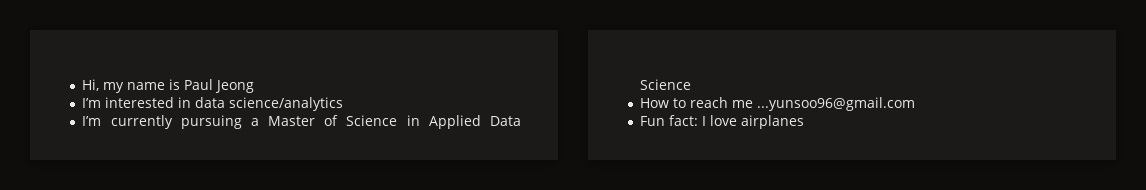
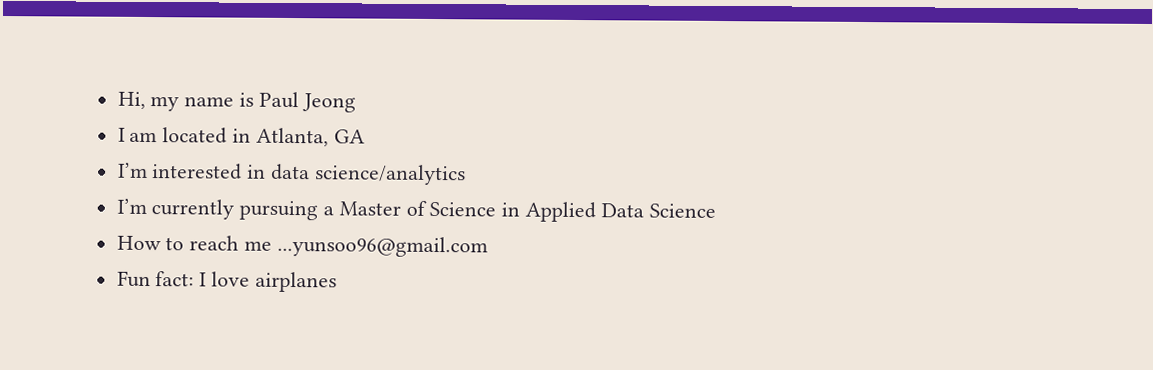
+ I am located in Atlanta, GA

